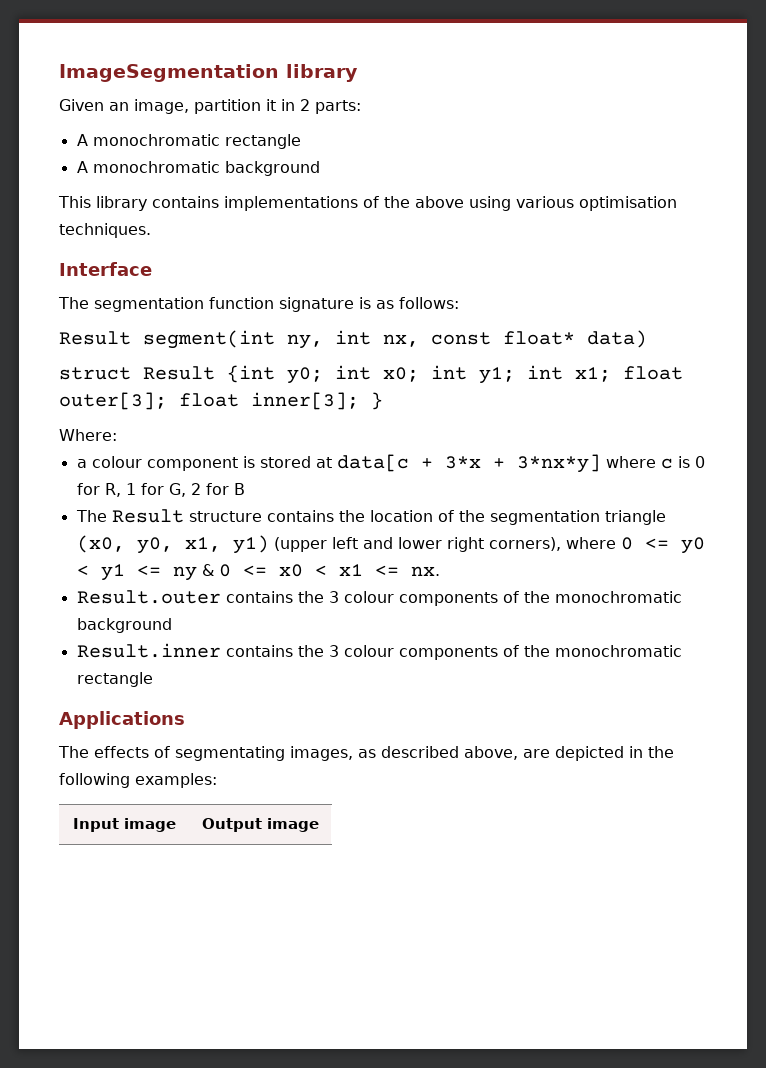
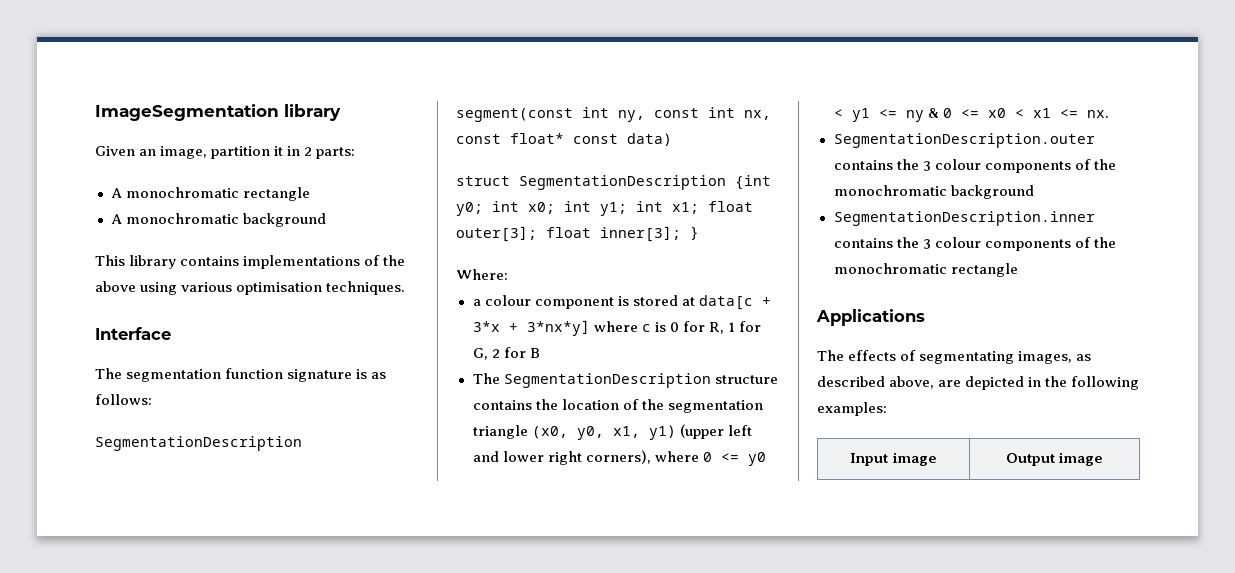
- Result segment(int ny, int nx, const float* data)
+ SegmentationDescription segment(const int ny, const int nx, const float* const data)
- struct Result {int y0; int x0; int y1; int x1; float outer[3]; float inner[3]; }
+ struct SegmentationDescription {int y0; int x0; int y1; int x1; float outer[3]; float inner[3]; }
- The Result structure contains the location of the segmentation triangle (x0, y0, x1, y1) (upper left and lower right corners), where 0 <= y0 < y1 <= ny & 0 <= x0 < x1 <= nx.
+ The SegmentationDescription structure contains the location of the segmentation triangle (x0, y0, x1, y1) (upper left and lower right corners), where 0 <= y0 < y1 <= ny & 0 <= x0 < x1 <= nx.
- Result.outer contains the 3 colour components of the monochromatic background
+ SegmentationDescription.outer contains the 3 colour components of the monochromatic background
- Result.inner contains the 3 colour components of the monochromatic rectangle
+ SegmentationDescription.inner contains the 3 colour components of the monochromatic rectangle

